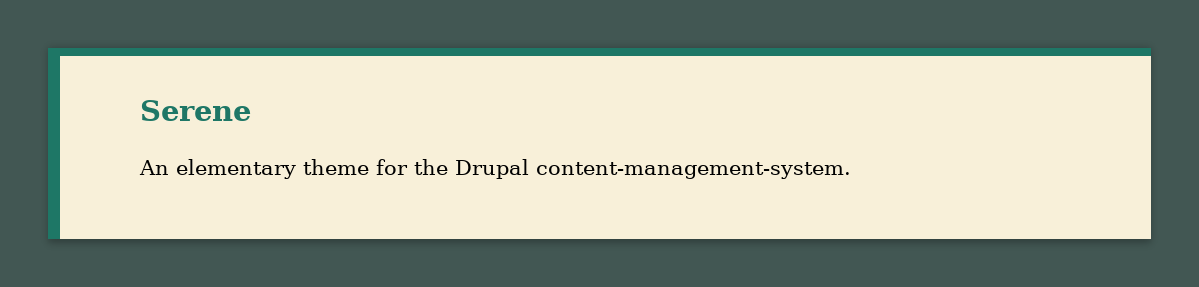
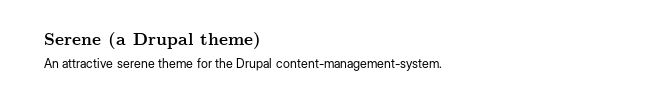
- Serene
+ Serene (a Drupal theme)
- An elementary theme for the Drupal content-management-system.
+ An attractive serene theme for the Drupal content-management-system.

